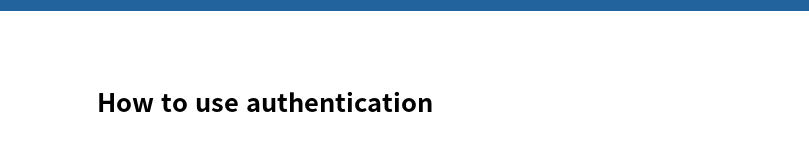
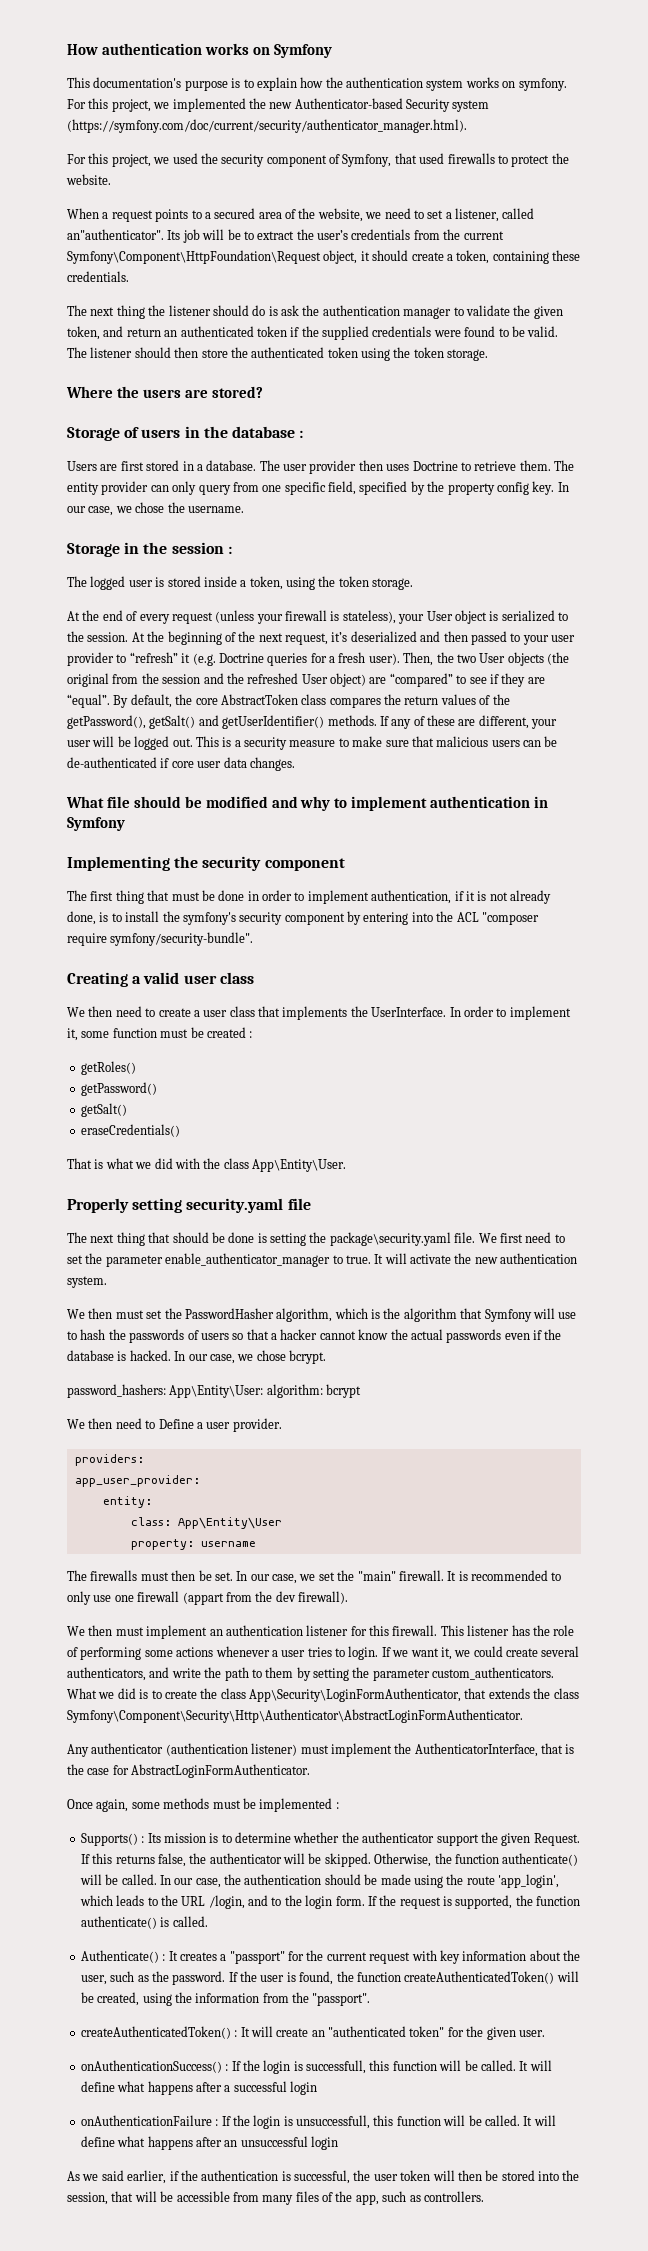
- How to use authentication
+ How authentication works on Symfony
+ This documentation's purpose is to explain how the authentication system works on symfony. For this project, we implemented the new Authenticator-based Security system (https://symfony.com/doc/current/security/authenticator_manager.html).
+ For this project, we used the security component of Symfony, that used firewalls to protect the website.
+ When a request points to a secured area of the website, we need to set a listener, called an"authenticator". Its job will be to extract the user’s credentials from the current Symfony\Component\HttpFoundation\Request object, it should create a token, containing these credentials.
+ The next thing the listener should do is ask the authentication manager to validate the given token, and return an authenticated token if the supplied credentials were found to be valid. The listener should then store the authenticated token using the token storage.
+ Where the users are stored?
+ Storage of users in the database :
+ Users are first stored in a database. The user provider then uses Doctrine to retrieve them. The entity provider can only query from one specific field, specified by the property config key. In our case, we chose the username.
+ Storage in the session :
+ The logged user is stored inside a token, using the token storage.
+ At the end of every request (unless your firewall is stateless), your User object is serialized to the session. At the beginning of the next request, it’s deserialized and then passed to your user provider to “refresh” it (e.g. Doctrine queries for a fresh user). Then, the two User objects (the original from the session and the refreshed User object) are “compared” to see if they are “equal”. By default, the core AbstractToken class compares the return values of the getPassword(), getSalt() and getUserIdentifier() methods. If any of these are different, your user will be logged out. This is a security measure to make sure that malicious users can be de-authenticated if core user data changes.
+ What file should be modified and why to implement authentication in Symfony
+ Implementing the security component
+ The first thing that must be done in order to implement authentication, if it is not already done, is to install the symfony's security component by entering into the ACL "composer require symfony/security-bundle".
+ Creating a valid user class
+ We then need to create a user class that implements the UserInterface. In order to implement it, some function must be created :
+ getRoles()
+ getPassword()
+ getSalt()
+ eraseCredentials()
+ That is what we did with the class App\Entity\User.
+ Properly setting security.yaml file
+ The next thing that should be done is setting the package\security.yaml file. We first need to set the parameter enable_authenticator_manager to true. It will activate the new authentication system.
+ We then must set the PasswordHasher algorithm, which is the algorithm that Symfony will use to hash the passwords of users so that a hacker cannot know the actual passwords even if the database is hacked. In our case, we chose bcrypt.
+ password_hashers: App\Entity\User: algorithm: bcrypt
+ We then need to Define a user provider.
+ providers:
+ app_user_provider:
+ entity:
+ class: App\Entity\User
+ property: username
+ The firewalls must then be set. In our case, we set the "main" firewall. It is recommended to only use one firewall (appart from the dev firewall).
+ We then must implement an authentication listener for this firewall. This listener has the role of performing some actions whenever a user tries to login. If we want it, we could create several authenticators, and write the path to them by setting the parameter custom_authenticators. What we did is to create the class App\Security\LoginFormAuthenticator, that extends the class Symfony\Component\Security\Http\Authenticator\AbstractLoginFormAuthenticator.
+ Any authenticator (authentication listener) must implement the AuthenticatorInterface, that is the case for AbstractLoginFormAuthenticator.
+ Once again, some methods must be implemented :
+ Supports() : Its mission is to determine whether the authenticator support the given Request. If this returns false, the authenticator will be skipped. Otherwise, the function authenticate() will be called. In our case, the authentication should be made using the route 'app_login', which leads to the URL /login, and to the login form. If the request is supported, the function authenticate() is called.
+ Authenticate() : It creates a "passport" for the current request with key information about the user, such as the password. If the user is found, the function createAuthenticatedToken() will be created, using the information from the "passport".
+ createAuthenticatedToken() : It will create an "authenticated token" for the given user.
+ onAuthenticationSuccess() : If the login is successfull, this function will be called. It will define what happens after a successful login
+ onAuthenticationFailure : If the login is unsuccessfull, this function will be called. It will define what happens after an unsuccessful login
+ As we said earlier, if the authentication is successful, the user token will then be stored into the session, that will be accessible from many files of the app, such as controllers.

